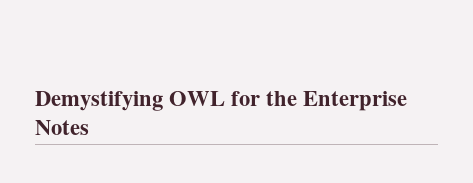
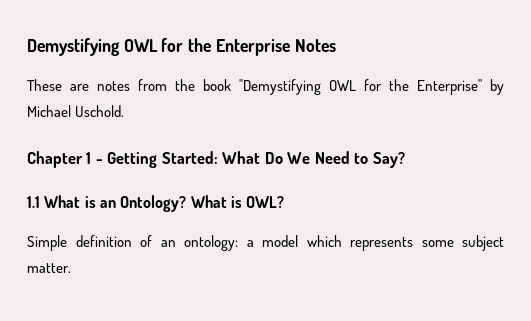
+ These are notes from the book "Demystifying OWL for the Enterprise" by Michael Uschold.
+ Chapter 1 - Getting Started: What Do We Need to Say?
+ 1.1 What is an Ontology? What is OWL?
+ Simple definition of an ontology: a model which represents some subject matter.

